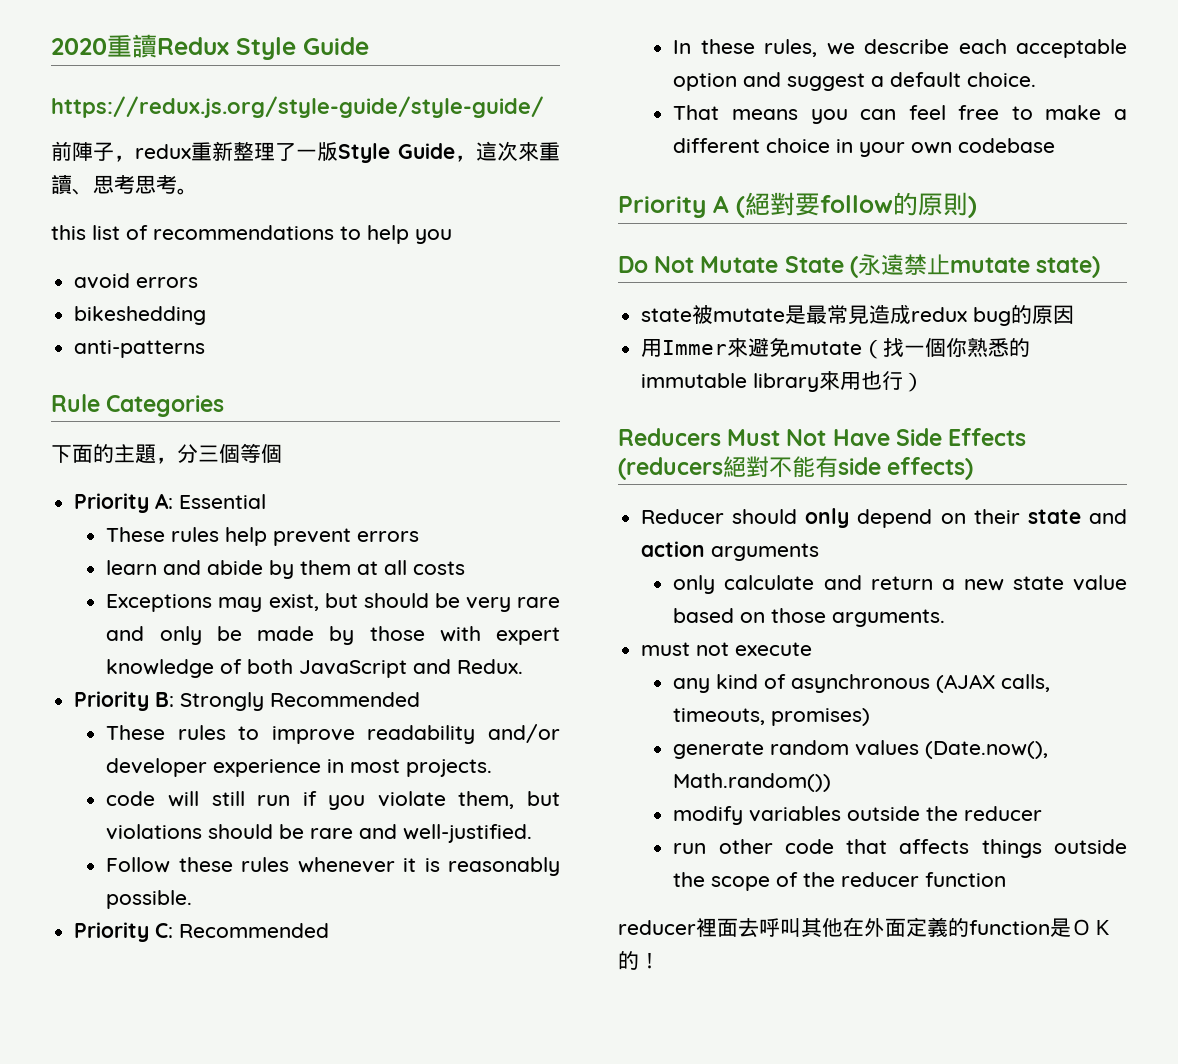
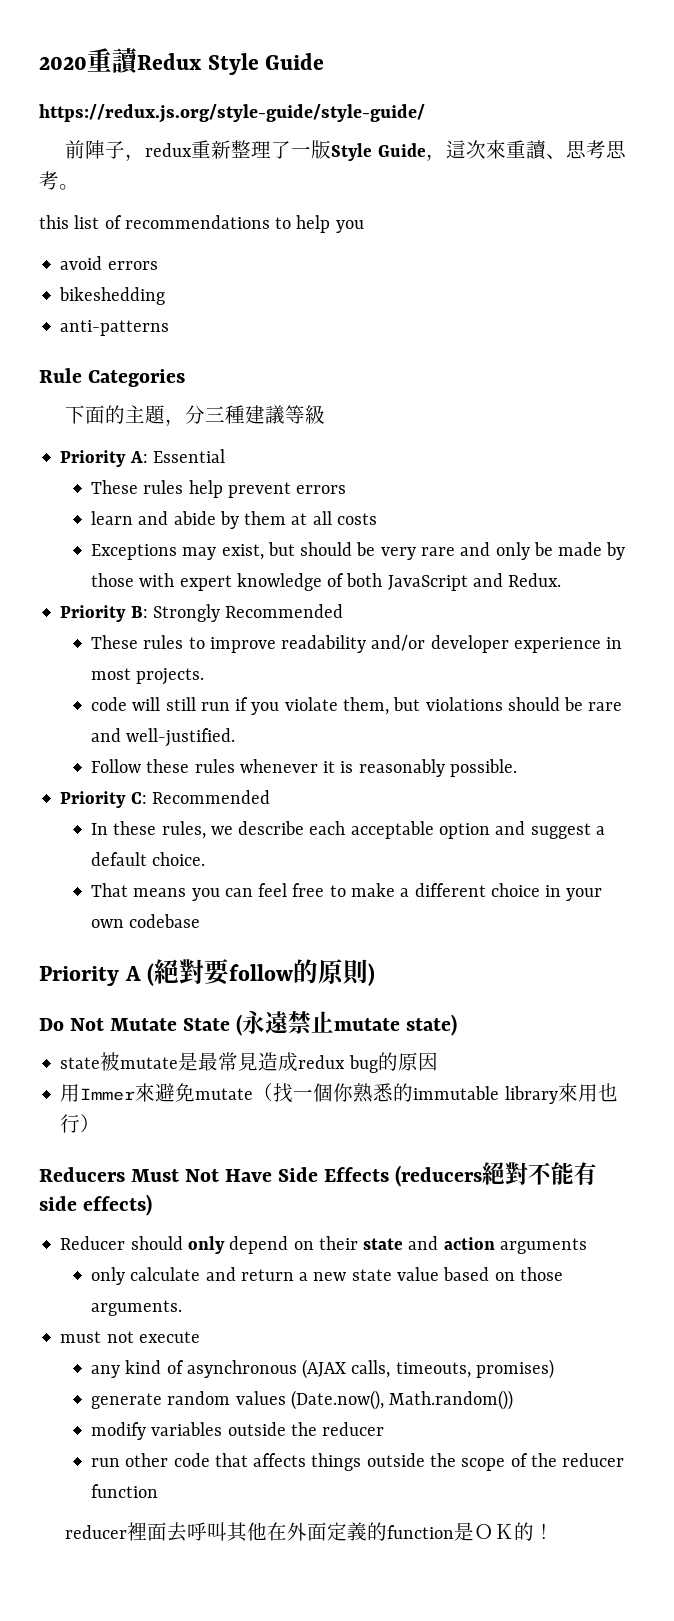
- 下面的主題，分三個等個
+ 下面的主題，分三種建議等級

